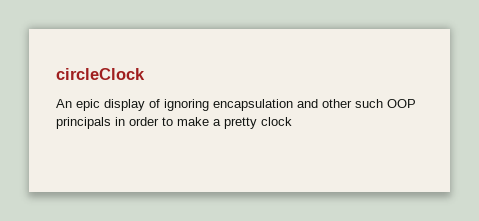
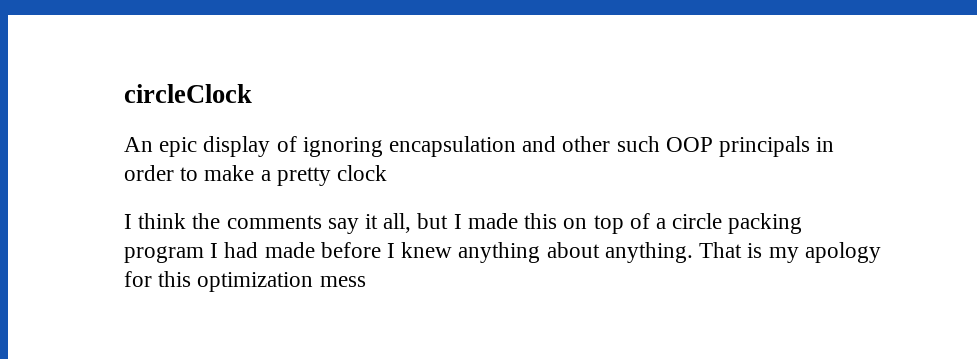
+ I think the comments say it all, but I made this on top of a circle packing program I had made before I knew anything about anything. That is my apology for this optimization mess

